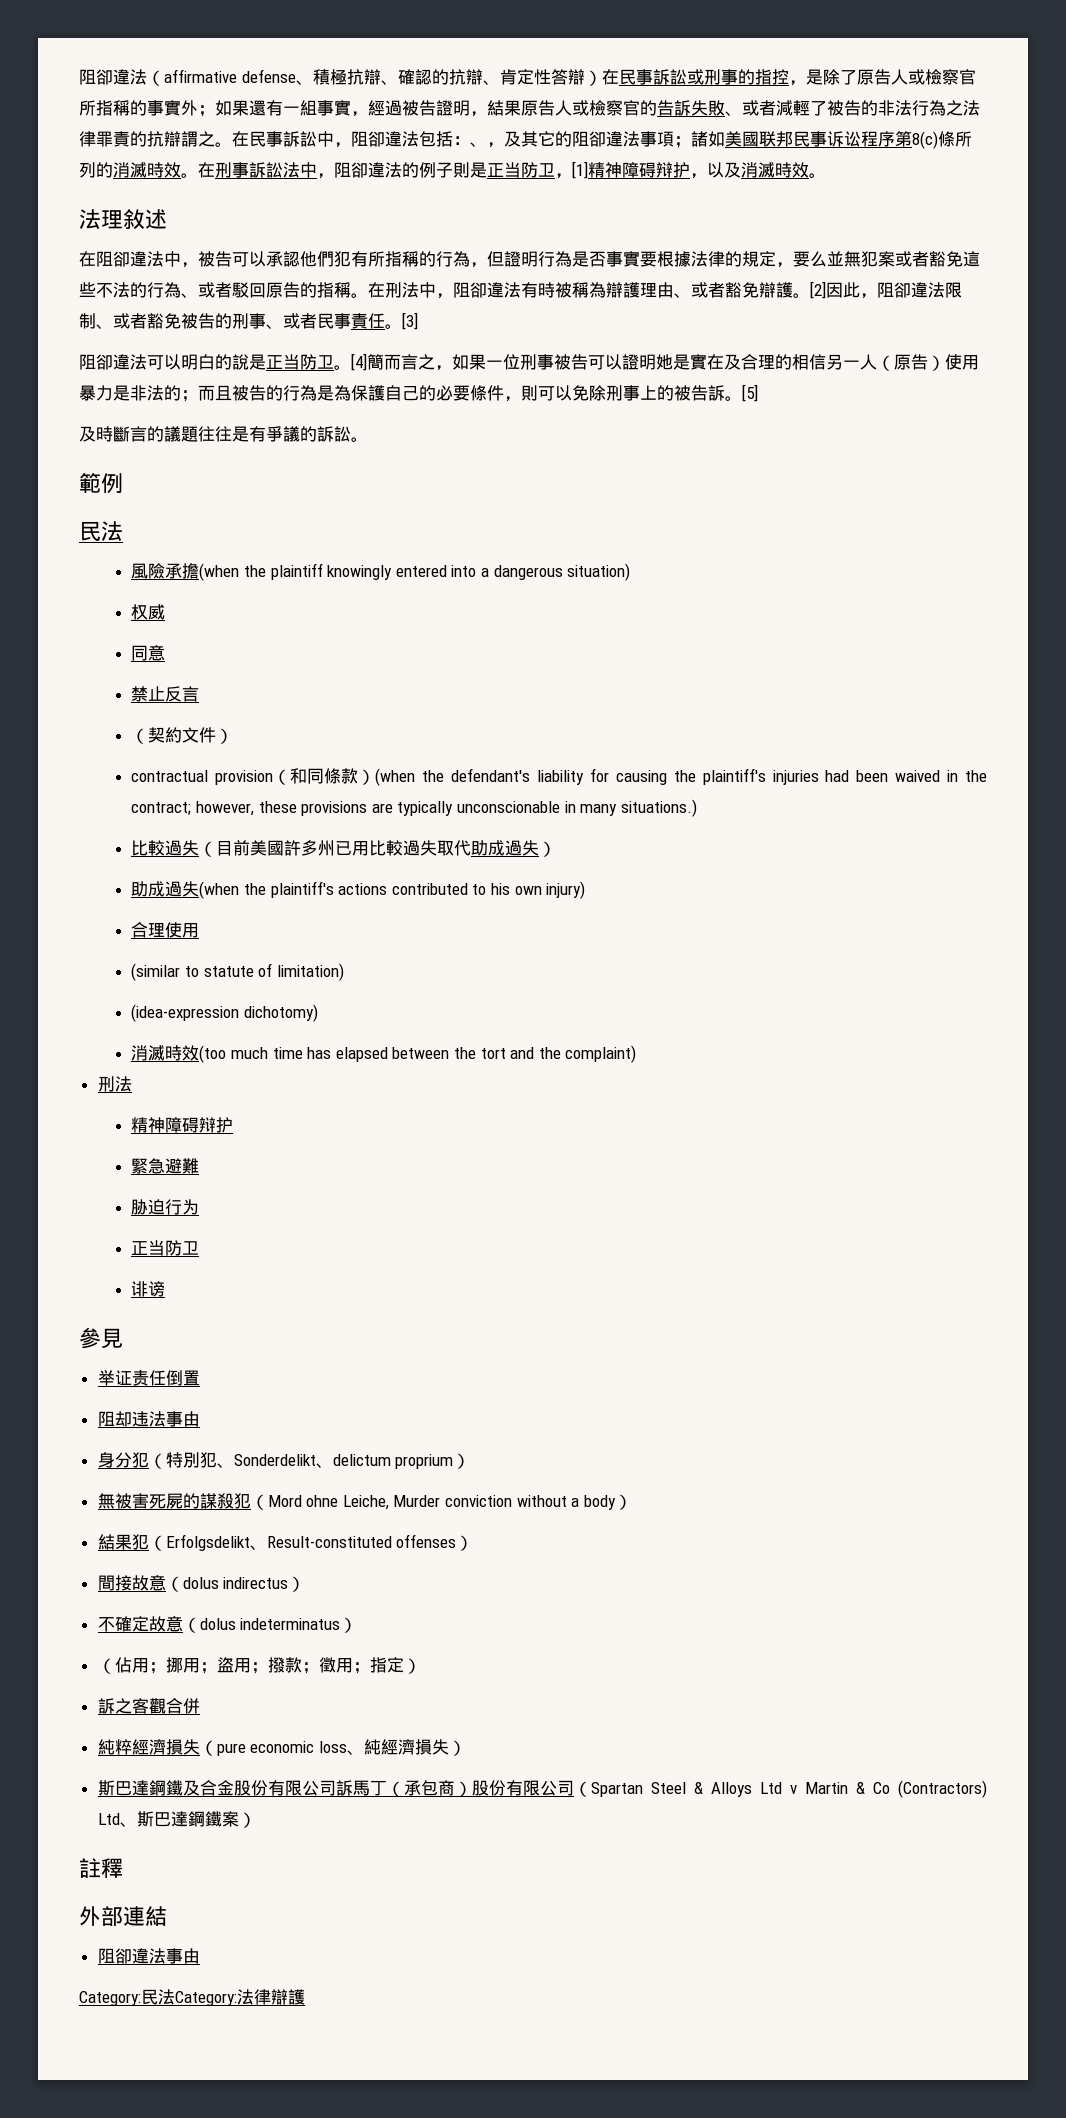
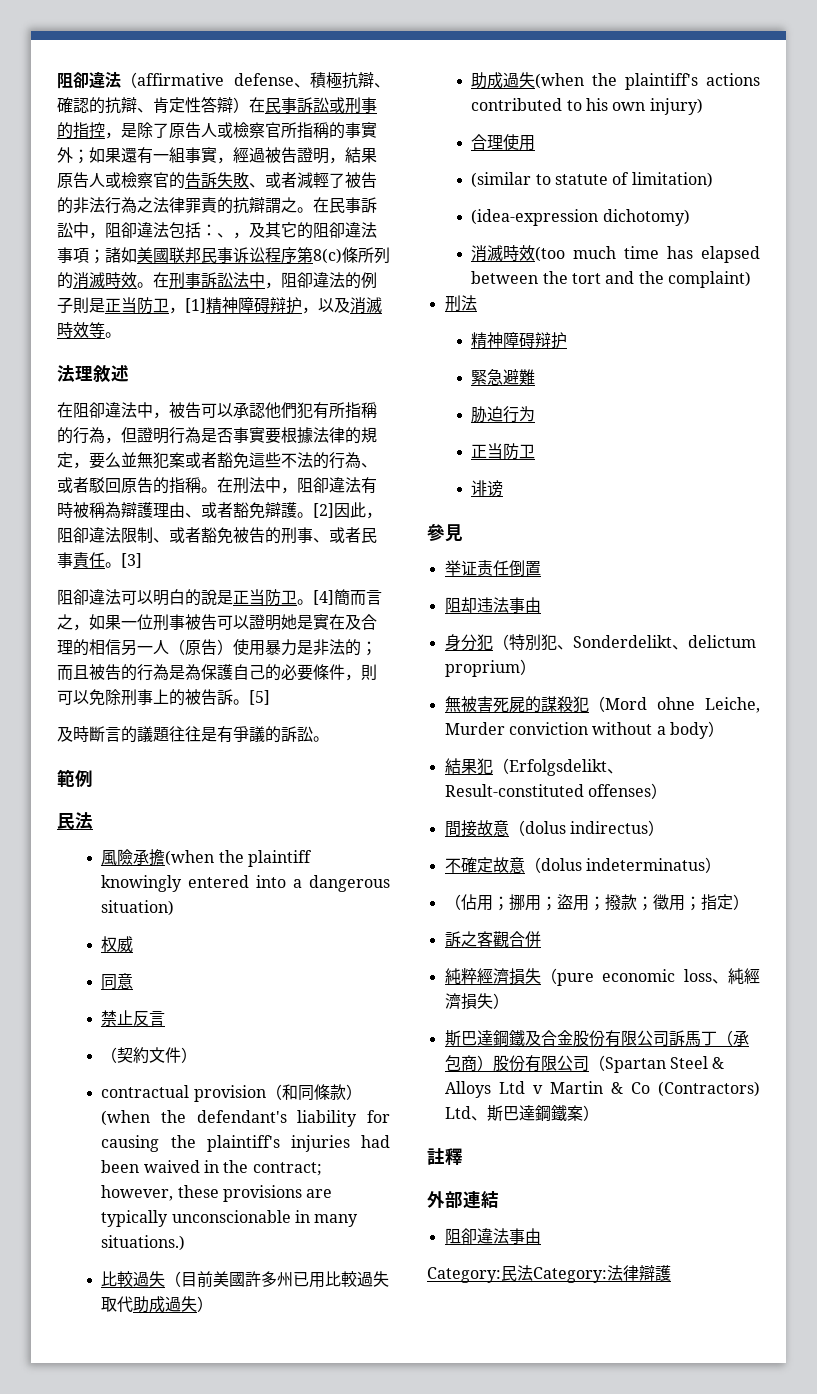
- 在刑事訴訟法中，阻卻違法的例子則是正当防卫，[1]精神障碍辩护，以及消滅時效。
+ 在刑事訴訟法中，阻卻違法的例子則是正当防卫，[1]精神障碍辩护，以及消滅時效等。

